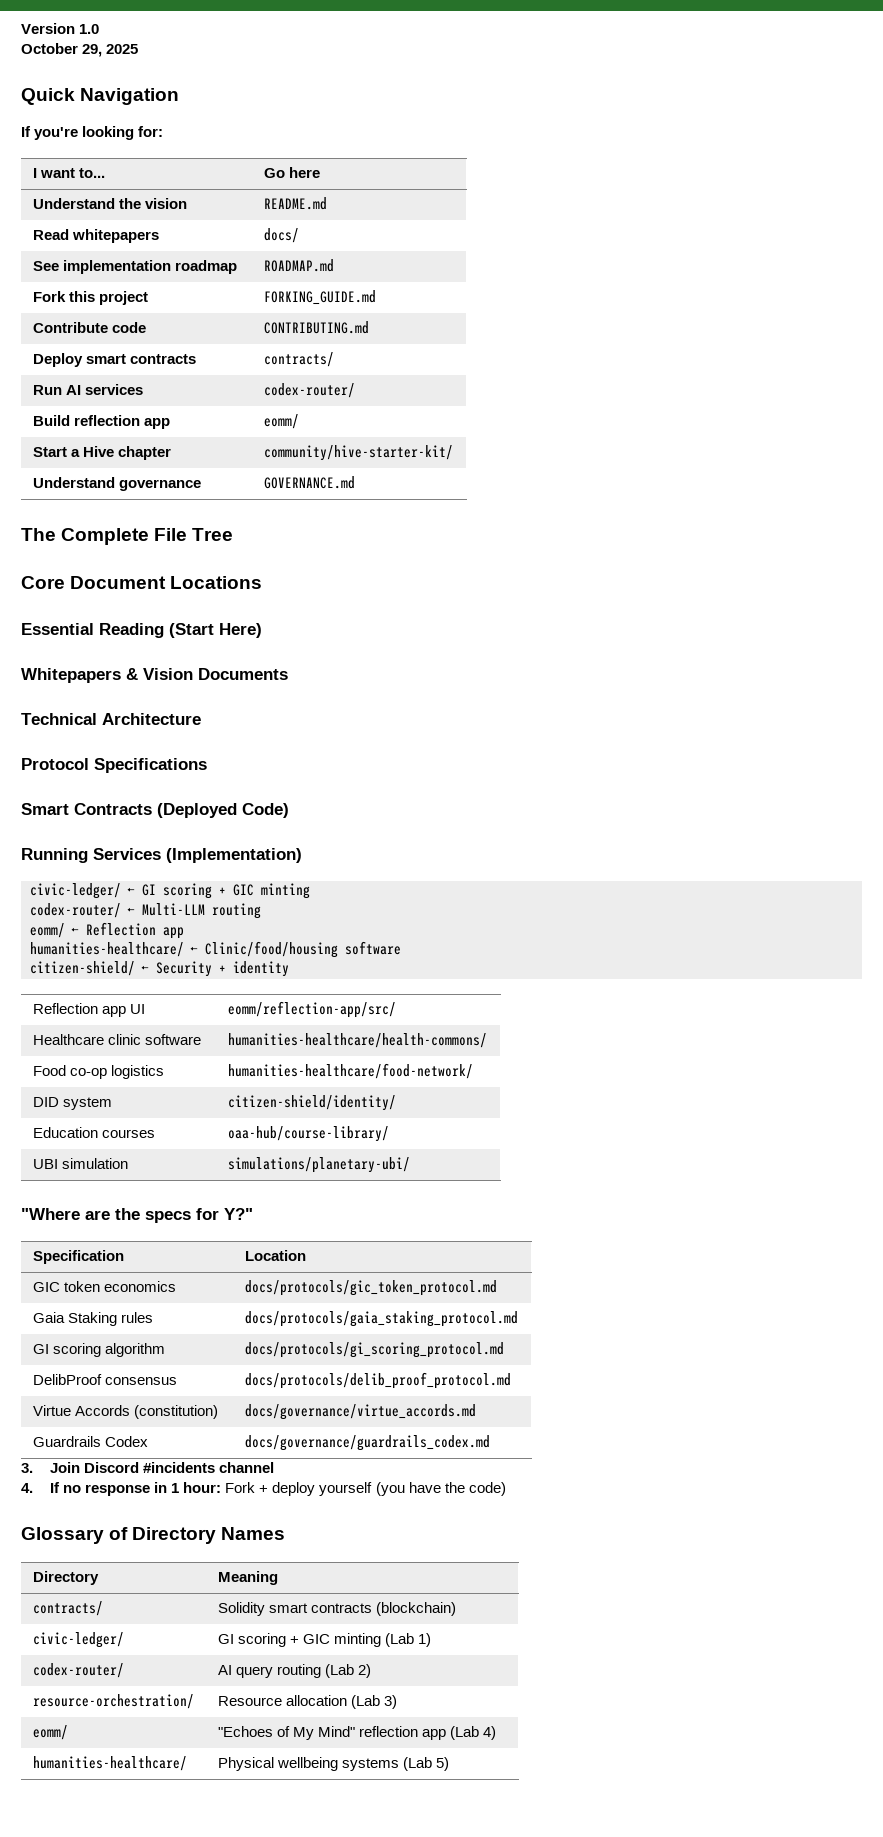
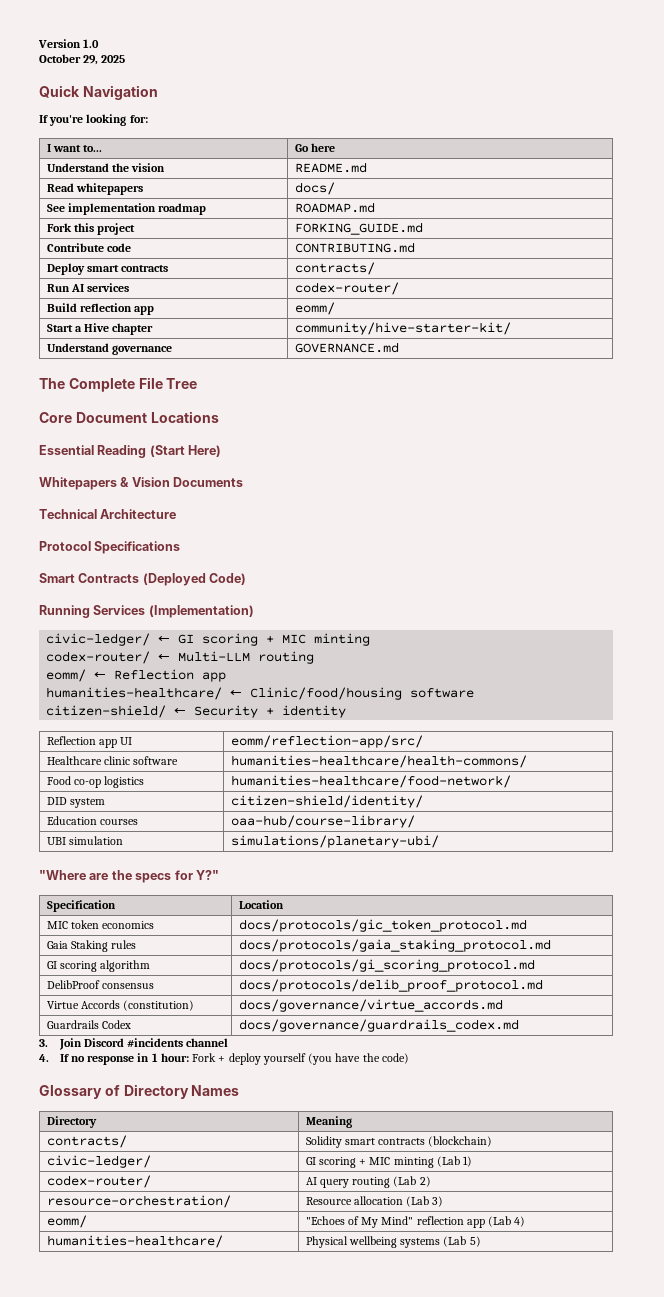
- civic-ledger/ ← GI scoring + GIC minting
+ civic-ledger/ ← GI scoring + MIC minting
- GIC token economics | docs/protocols/gic_token_protocol.md
+ MIC token economics | docs/protocols/gic_token_protocol.md
- civic-ledger/ | GI scoring + GIC minting (Lab 1)
+ civic-ledger/ | GI scoring + MIC minting (Lab 1)

